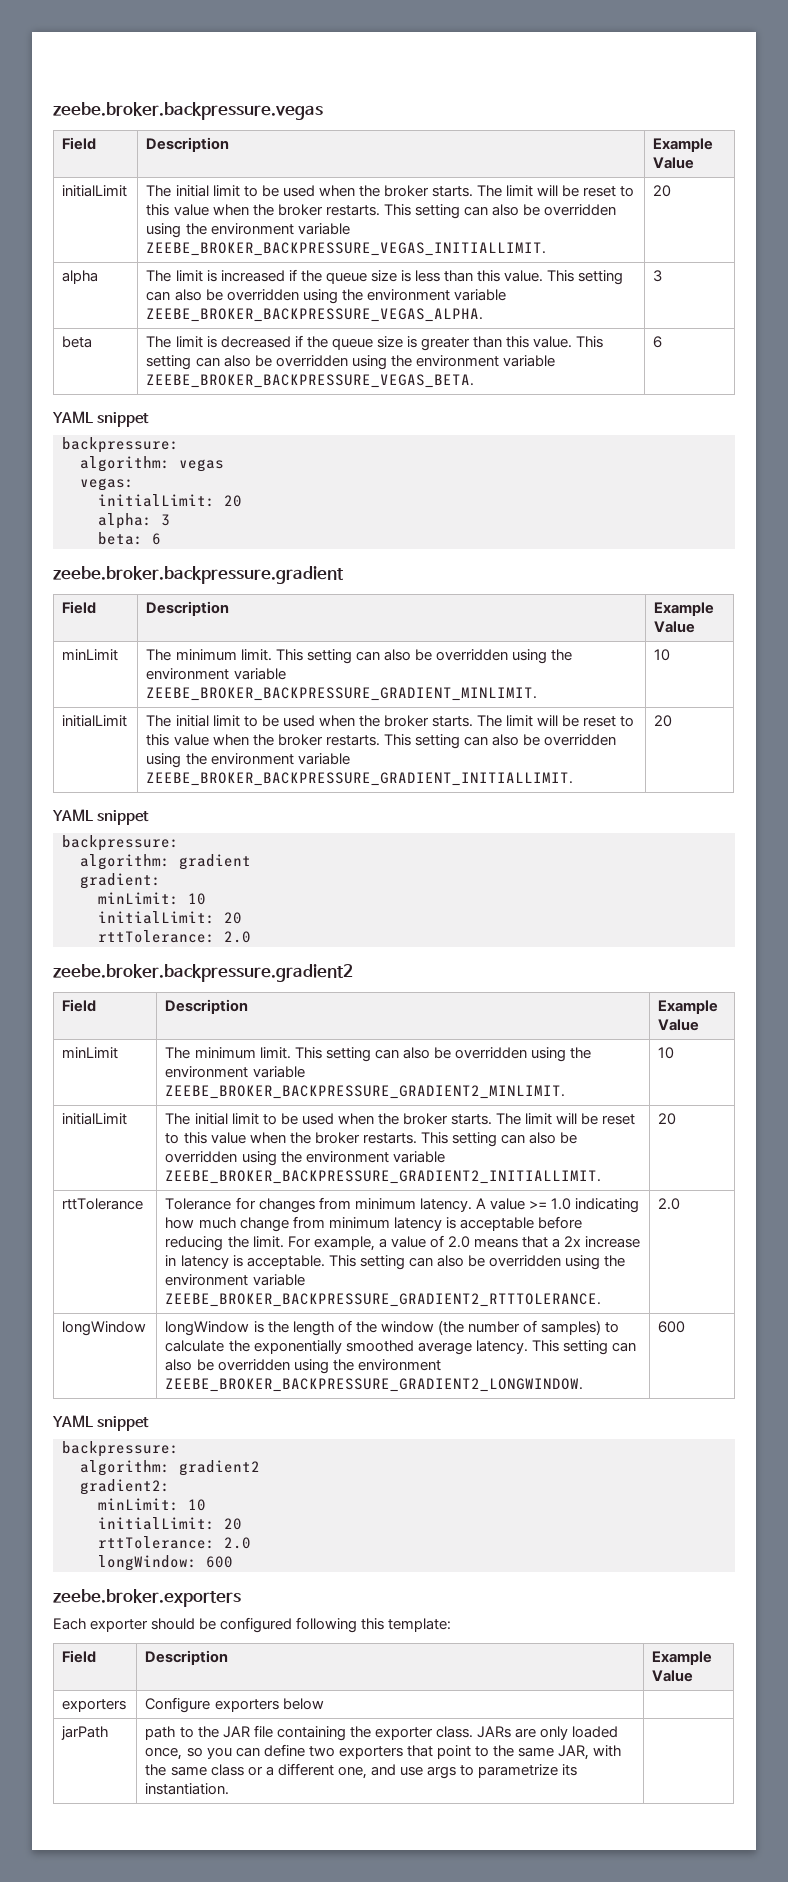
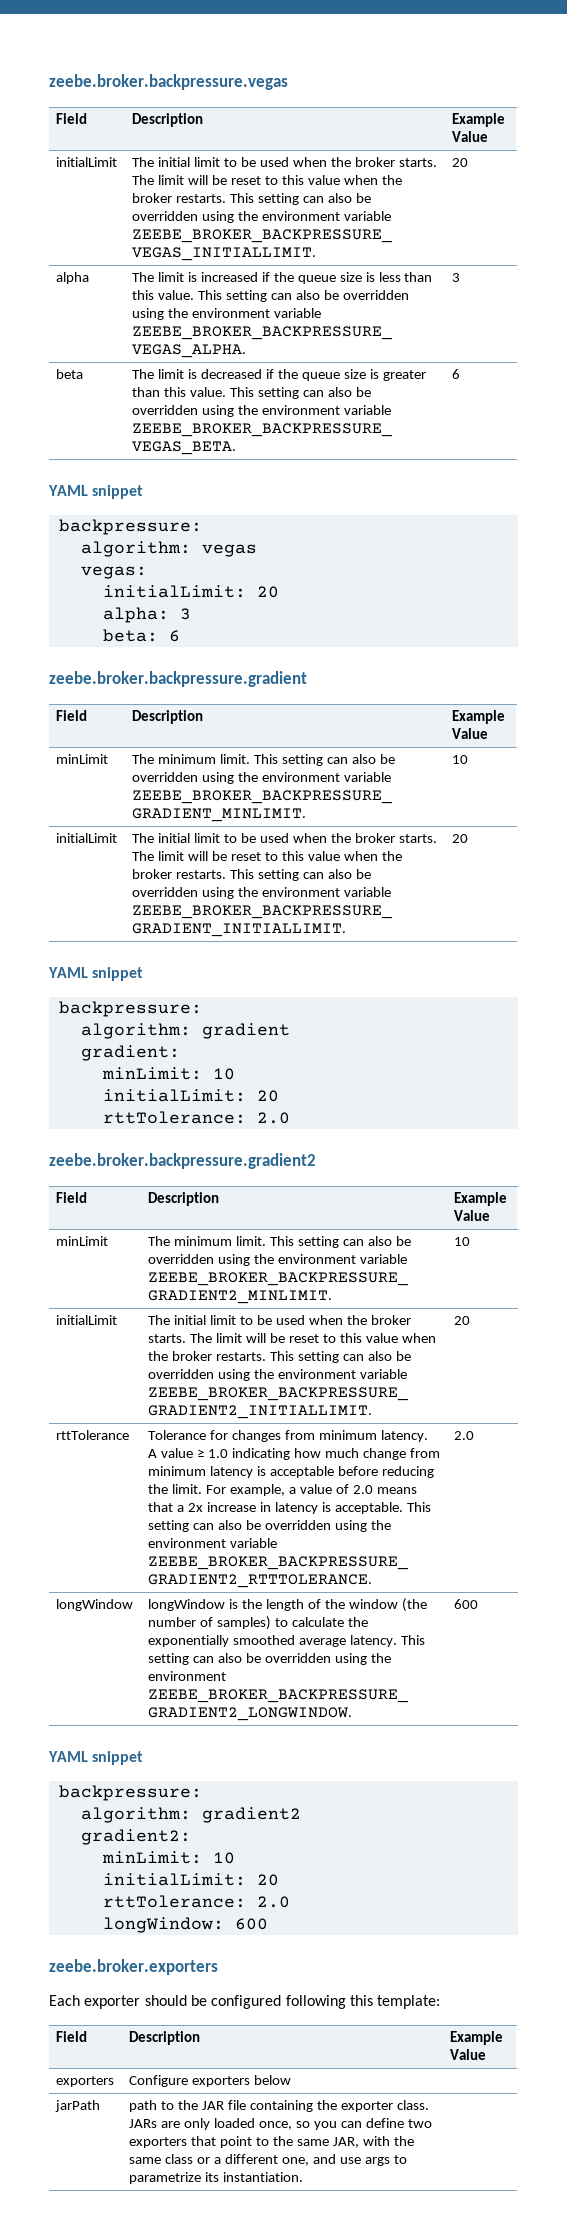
- A value >= 1.0 indicating how much change from minimum latency is acceptable before reducing the limit.
+ A value ≥ 1.0 indicating how much change from minimum latency is acceptable before reducing the limit.

